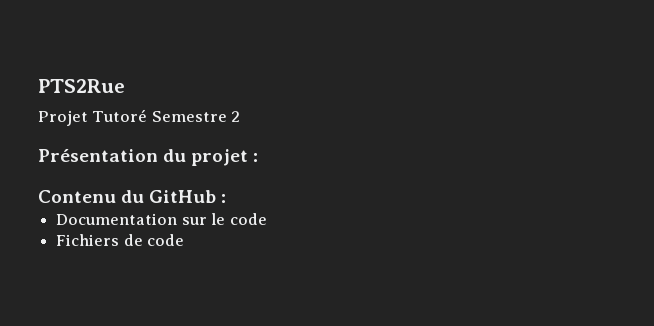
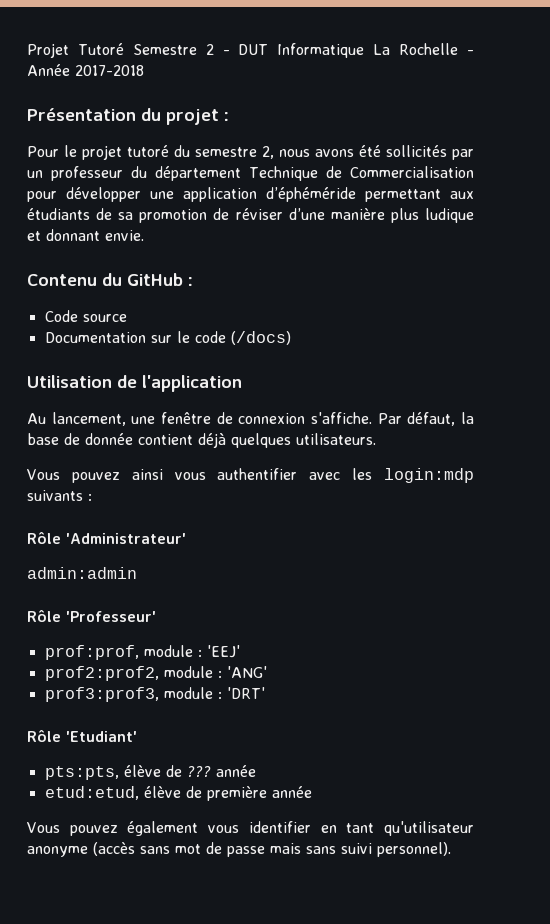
- PTS2Rue
- Projet Tutoré Semestre 2
+ Projet Tutoré Semestre 2 - DUT Informatique La Rochelle - Année 2017-2018
  Présentation du projet :
+ Pour le projet tutoré du semestre 2, nous avons été sollicités par un professeur du département Technique de Commercialisation pour développer une application d’éphéméride permettant aux étudiants de sa promotion de réviser d’une manière plus ludique et donnant envie.
+ Code source
- Documentation sur le code
- Fichiers de code
+ Documentation sur le code (/docs)
+ Utilisation de l'application
+ Au lancement, une fenêtre de connexion s'affiche. Par défaut, la base de donnée contient déjà quelques utilisateurs.
+ Vous pouvez ainsi vous authentifier avec les login:mdp suivants :
+ Rôle 'Administrateur'
+ admin:admin
+ Rôle 'Professeur'
+ prof:prof, module : 'EEJ'
+ prof2:prof2, module : 'ANG'
+ prof3:prof3, module : 'DRT'
+ Rôle 'Etudiant'
+ pts:pts, élève de ??? année
+ etud:etud, élève de première année
+ Vous pouvez également vous identifier en tant qu'utilisateur anonyme (accès sans mot de passe mais sans suivi personnel).

